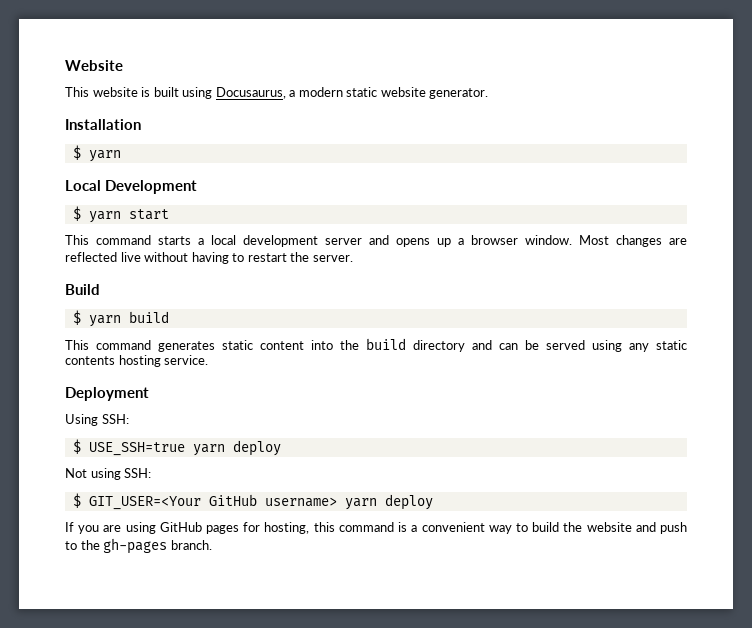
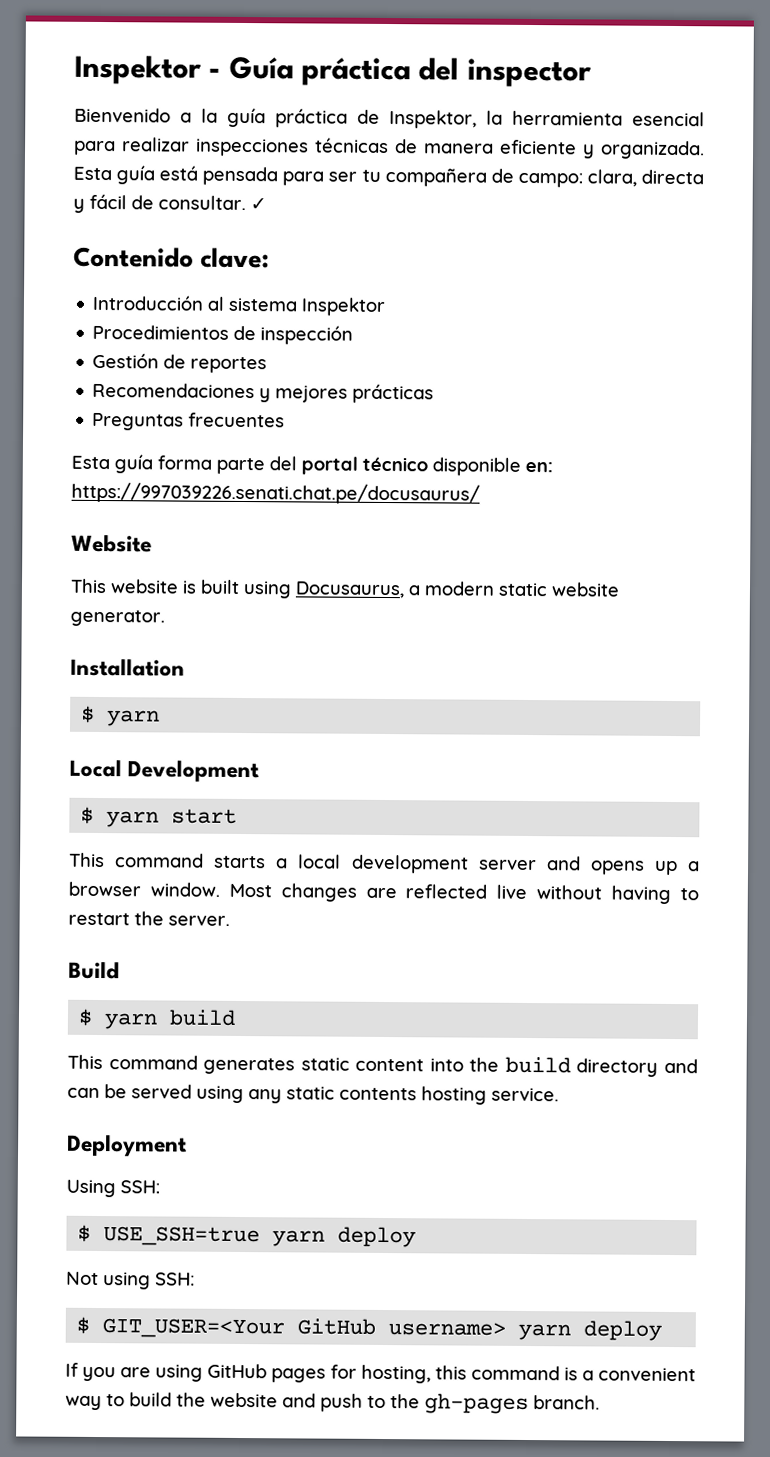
+ Inspektor - Guía práctica del inspector
+ Bienvenido a la guía práctica de Inspektor, la herramienta esencial para realizar inspecciones técnicas de manera eficiente y organizada. Esta guía está pensada para ser tu compañera de campo: clara, directa y fácil de consultar. ✓
+ Contenido clave:
+ Introducción al sistema Inspektor
+ Procedimientos de inspección
+ Gestión de reportes
+ Recomendaciones y mejores prácticas
+ Preguntas frecuentes
+ Esta guía forma parte del portal técnico disponible en: https://997039226.senati.chat.pe/docusaurus/

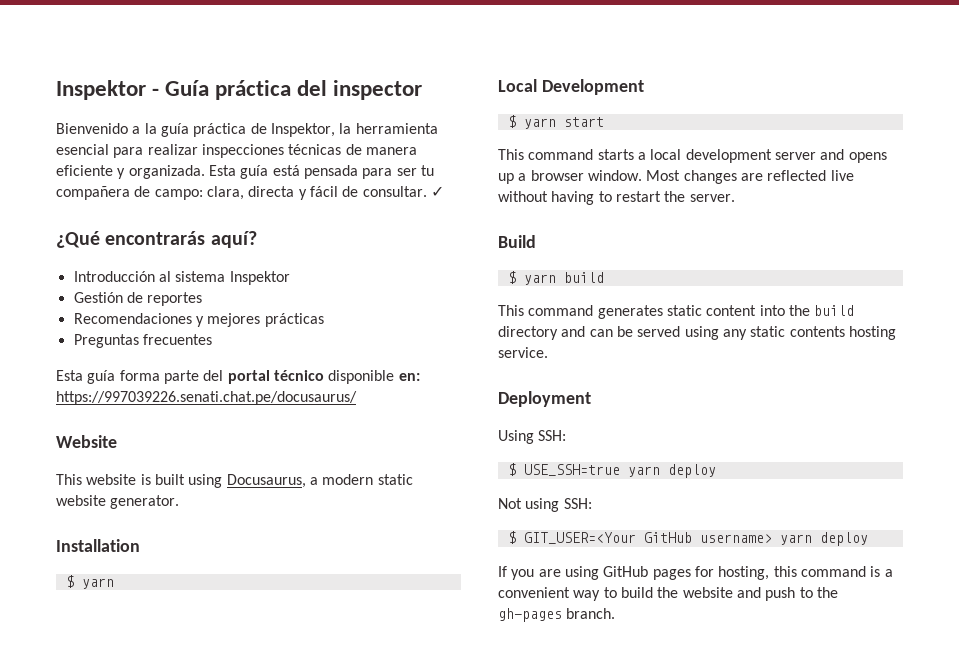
- Contenido clave:
+ ¿Qué encontrarás aquí?
- Procedimientos de inspección

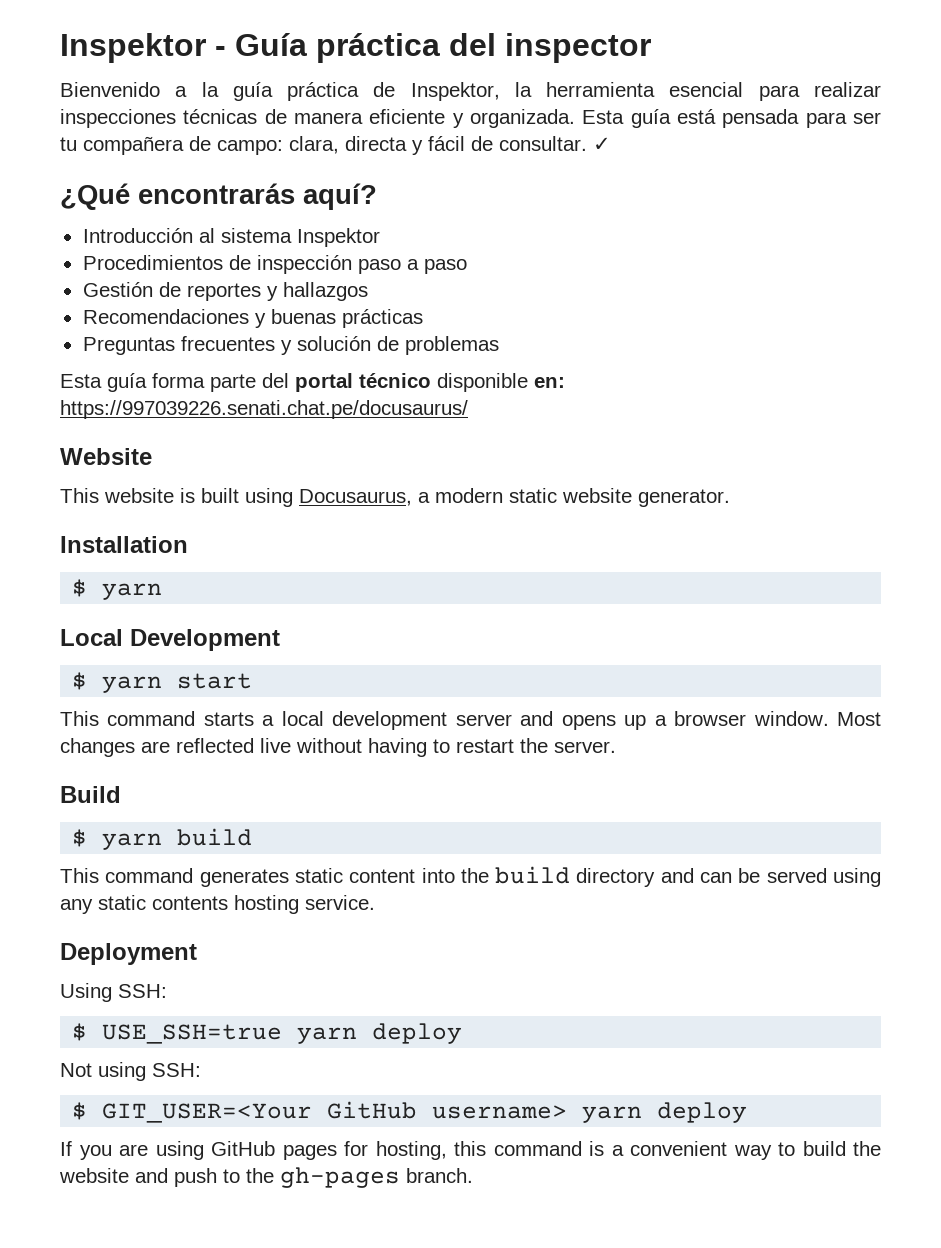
+ Procedimientos de inspección paso a paso
- Gestión de reportes
+ Gestión de reportes y hallazgos
- Recomendaciones y mejores prácticas
+ Recomendaciones y buenas prácticas
- Preguntas frecuentes
+ Preguntas frecuentes y solución de problemas

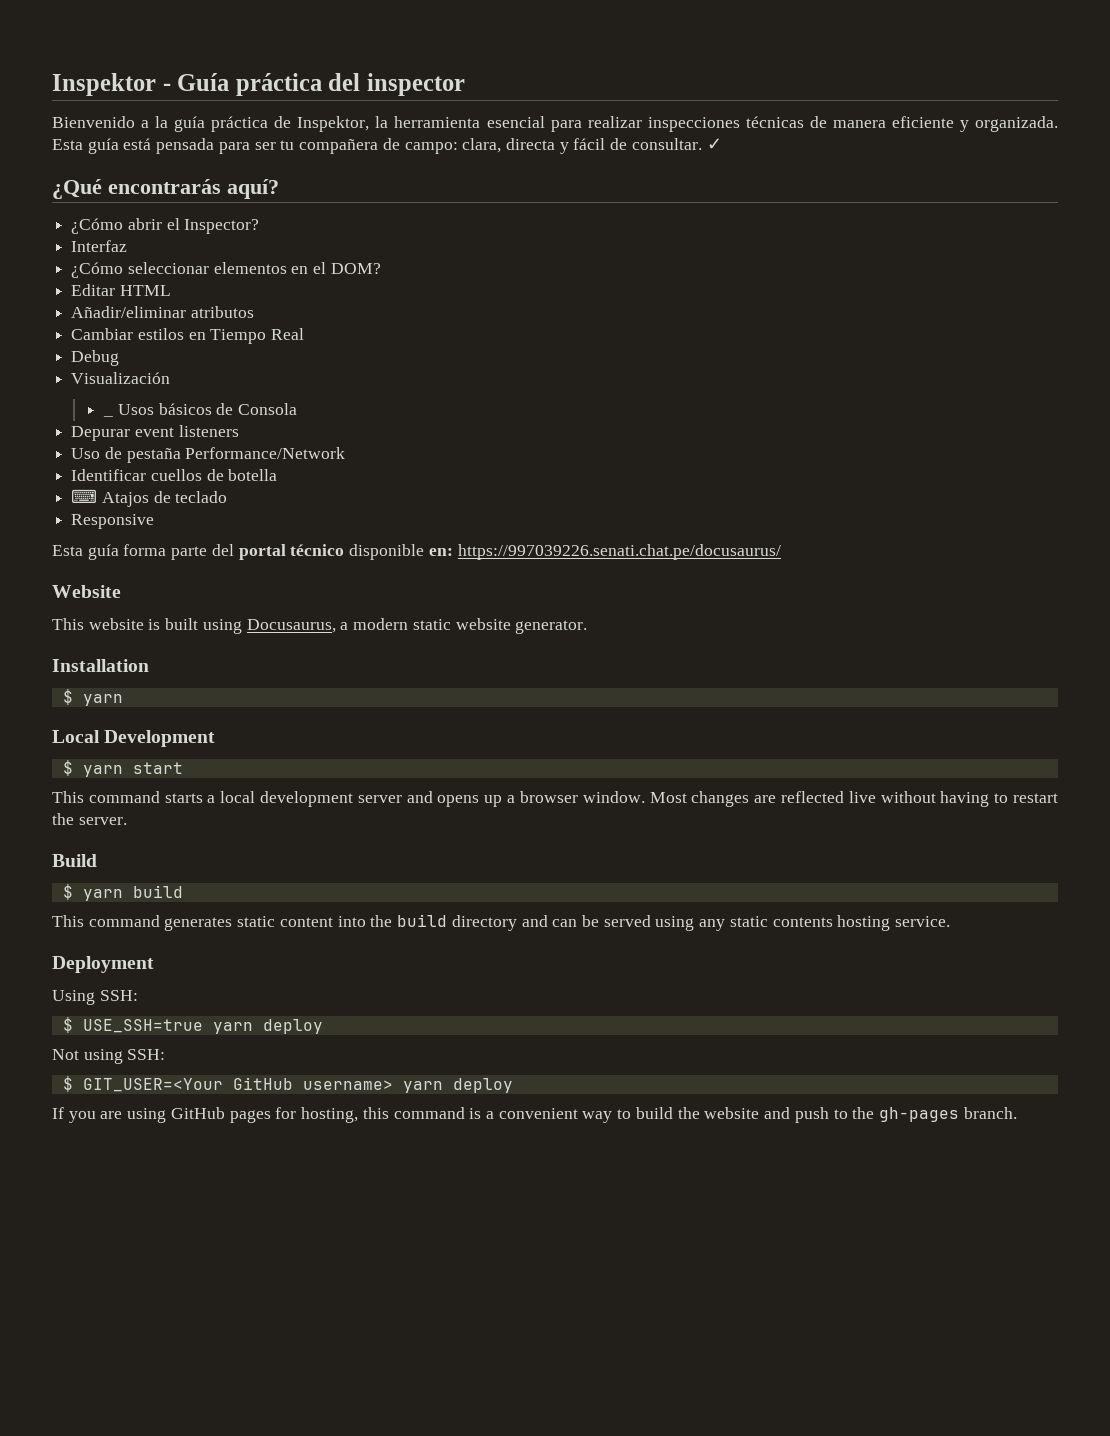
- Introducción al sistema Inspektor
- Procedimientos de inspección paso a paso
- Gestión de reportes y hallazgos
- Recomendaciones y buenas prácticas
- Preguntas frecuentes y solución de problemas
+ ¿Cómo abrir el Inspector?
+ Interfaz
+ ¿Cómo seleccionar elementos en el DOM?
+ Editar HTML
+ Añadir/eliminar atributos
+ Cambiar estilos en Tiempo Real
+ Debug
+ Visualización
+ _ Usos básicos de Consola
+ Depurar event listeners
+ Uso de pestaña Performance/Network
+ Identificar cuellos de botella
+ ⌨ Atajos de teclado
+ Responsive

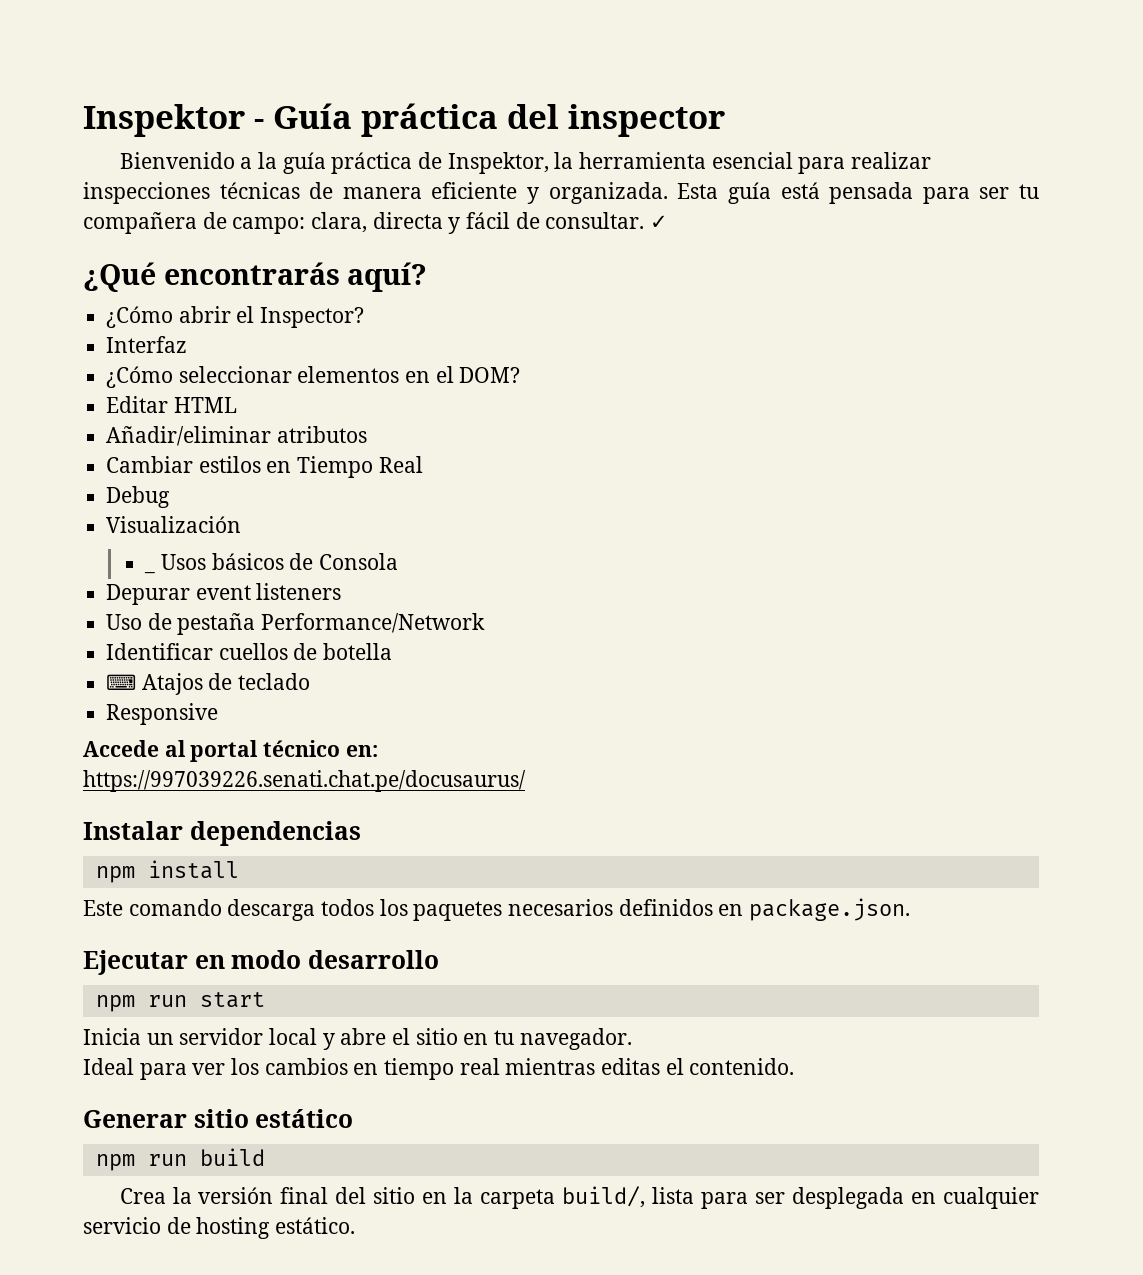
- Esta guía forma parte del portal técnico disponible en: https://997039226.senati.chat.pe/docusaurus/
+ Accede al portal técnico en:
+ https://997039226.senati.chat.pe/docusaurus/
- Website
- This website is built using Docusaurus, a modern static website generator.
- Installation
- $ yarn
- Local Development
- $ yarn start
- This command starts a local development server and opens up a browser window. Most changes are reflected live without having to restart the server.
- Build
- $ yarn build
- This command generates static content into the build directory and can be served using any static contents hosting service.
- Deployment
- Using SSH:
- $ USE_SSH=true yarn deploy
- Not using SSH:
- $ GIT_USER=<Your GitHub username> yarn deploy
- If you are using GitHub pages for hosting, this command is a convenient way to build the website and push to the gh-pages branch.
+ Instalar dependencias
+ npm install
+ Este comando descarga todos los paquetes necesarios definidos en package.json.
+ Ejecutar en modo desarrollo
+ npm run start
+ Inicia un servidor local y abre el sitio en tu navegador.
+ Ideal para ver los cambios en tiempo real mientras editas el contenido.
+ Generar sitio estático
+ npm run build
+ Crea la versión final del sitio en la carpeta build/, lista para ser desplegada en cualquier servicio de hosting estático.

